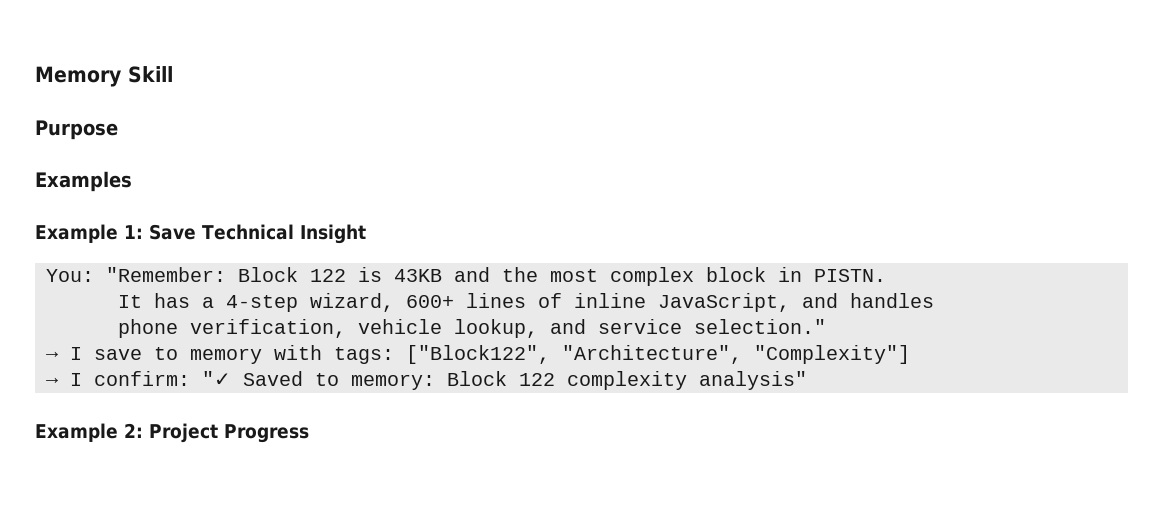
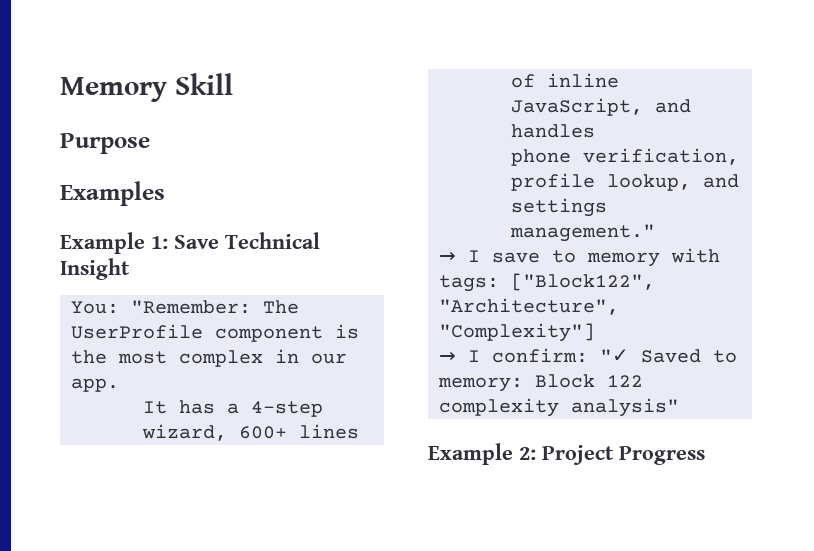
- You: "Remember: Block 122 is 43KB and the most complex block in PISTN.
+ You: "Remember: The UserProfile component is the most complex in our app.
- phone verification, vehicle lookup, and service selection."
+ phone verification, profile lookup, and settings management."

